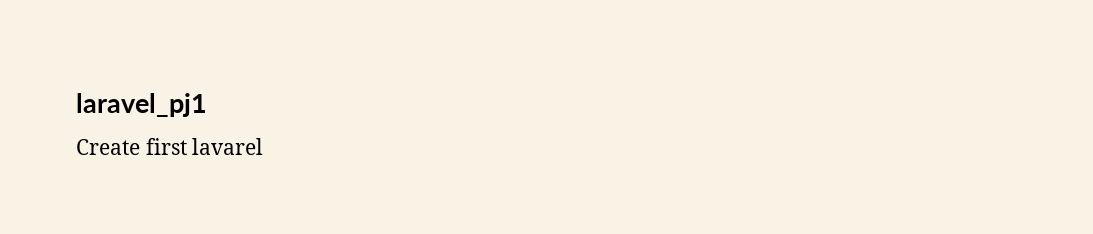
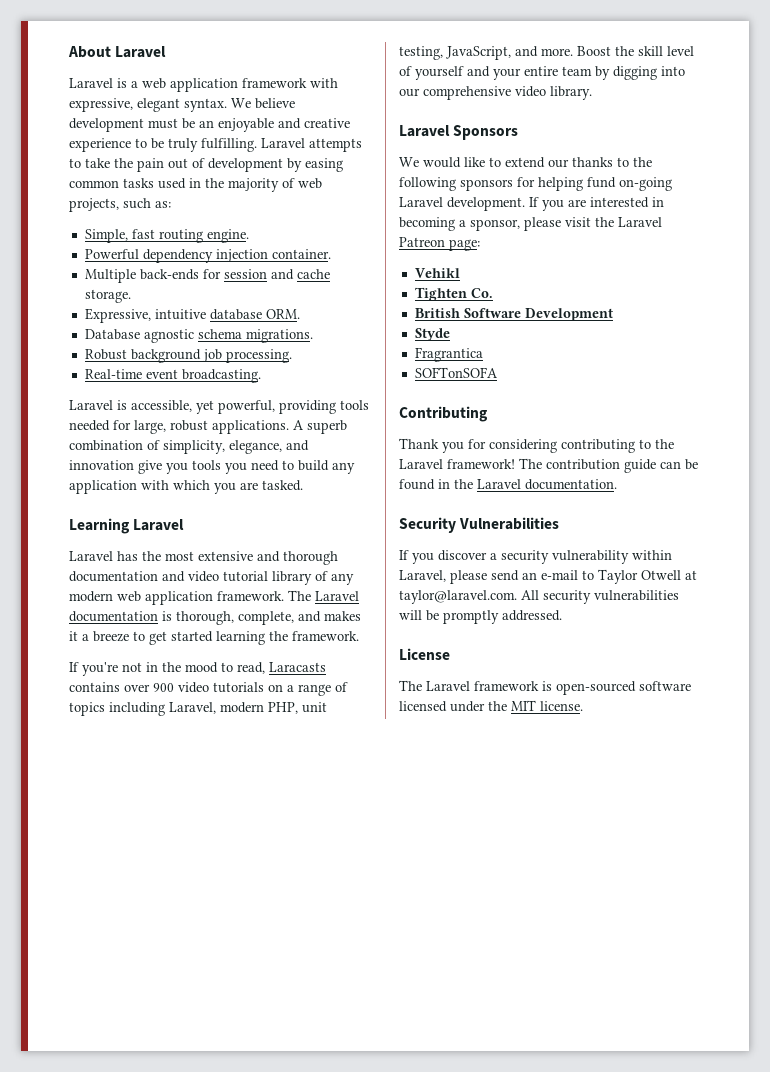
- laravel_pj1
- Create first lavarel
+ About Laravel
+ Laravel is a web application framework with expressive, elegant syntax. We believe development must be an enjoyable and creative experience to be truly fulfilling. Laravel attempts to take the pain out of development by easing common tasks used in the majority of web projects, such as:
+ Simple, fast routing engine.
+ Powerful dependency injection container.
+ Multiple back-ends for session and cache storage.
+ Expressive, intuitive database ORM.
+ Database agnostic schema migrations.
+ Robust background job processing.
+ Real-time event broadcasting.
+ Laravel is accessible, yet powerful, providing tools needed for large, robust applications. A superb combination of simplicity, elegance, and innovation give you tools you need to build any application with which you are tasked.
+ Learning Laravel
+ Laravel has the most extensive and thorough documentation and video tutorial library of any modern web application framework. The Laravel documentation is thorough, complete, and makes it a breeze to get started learning the framework.
+ If you're not in the mood to read, Laracasts contains over 900 video tutorials on a range of topics including Laravel, modern PHP, unit testing, JavaScript, and more. Boost the skill level of yourself and your entire team by digging into our comprehensive video library.
+ Laravel Sponsors
+ We would like to extend our thanks to the following sponsors for helping fund on-going Laravel development. If you are interested in becoming a sponsor, please visit the Laravel Patreon page:
+ Vehikl
+ Tighten Co.
+ British Software Development
+ Styde
+ Fragrantica
+ SOFTonSOFA
+ Contributing
+ Thank you for considering contributing to the Laravel framework! The contribution guide can be found in the Laravel documentation.
+ Security Vulnerabilities
+ If you discover a security vulnerability within Laravel, please send an e-mail to Taylor Otwell at taylor@laravel.com. All security vulnerabilities will be promptly addressed.
+ License
+ The Laravel framework is open-sourced software licensed under the MIT license.

